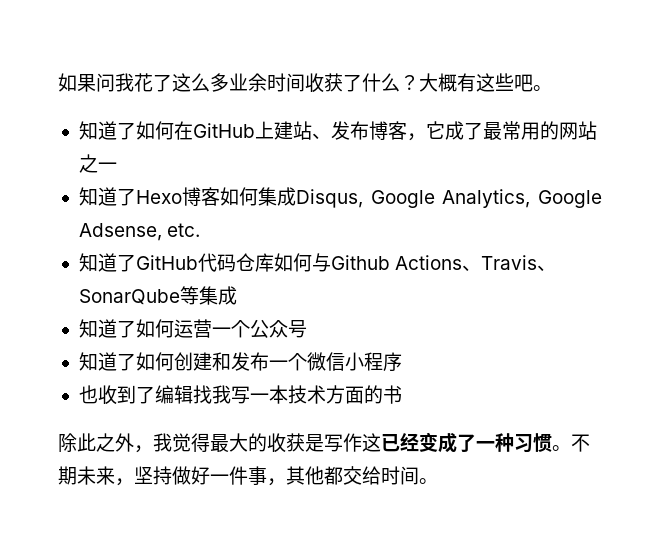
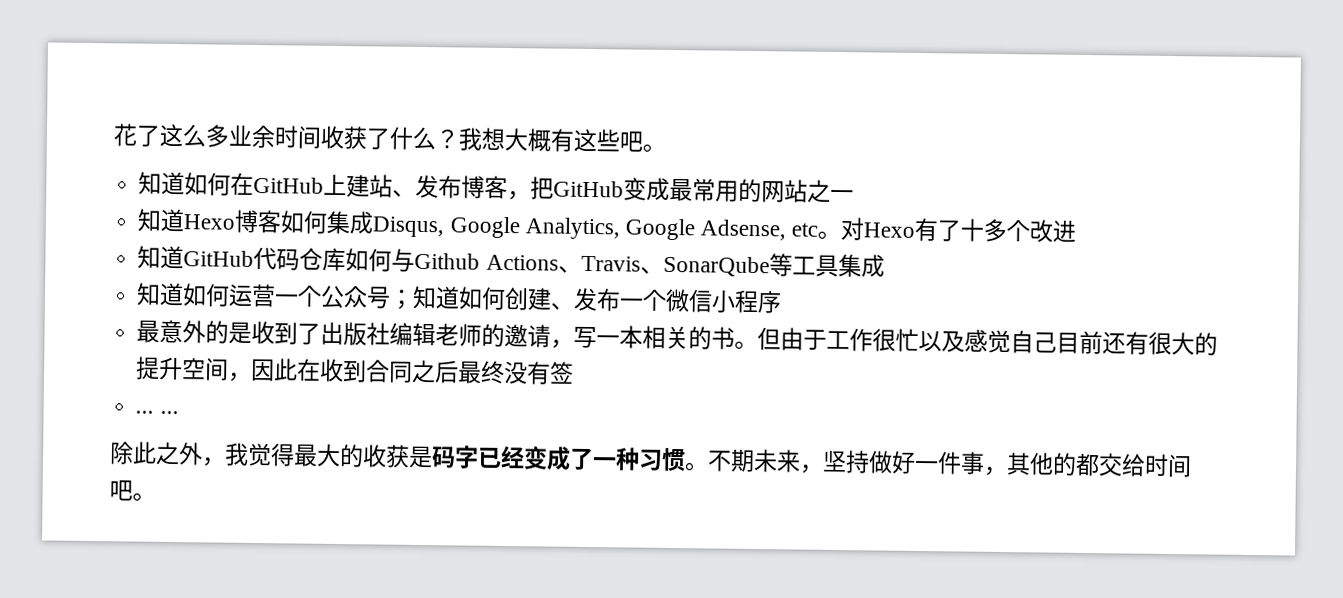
- 如果问我花了这么多业余时间收获了什么？
+ 花了这么多业余时间收获了什么？
- 大概有这些吧。
+ 我想大概有这些吧。
- 知道了如何在GitHub上建站、发布博客，它成了最常用的网站之一
+ 知道如何在GitHub上建站、发布博客，把GitHub变成最常用的网站之一
- 知道了Hexo博客如何集成Disqus, Google Analytics, Google Adsense, etc.
- 知道了GitHub代码仓库如何与Github Actions、Travis、SonarQube等集成
+ 知道Hexo博客如何集成Disqus, Google Analytics, Google Adsense, etc。对Hexo有了十多个改进
+ 知道GitHub代码仓库如何与Github Actions、Travis、SonarQube等工具集成
- 知道了如何运营一个公众号
- 知道了如何创建和发布一个微信小程序
+ 知道如何运营一个公众号；知道如何创建、发布一个微信小程序
- 也收到了编辑找我写一本技术方面的书
+ 最意外的是收到了出版社编辑老师的邀请，写一本相关的书。但由于工作很忙以及感觉自己目前还有很大的提升空间，因此在收到合同之后最终没有签
+ ... ...
- 除此之外，我觉得最大的收获是写作这已经变成了一种习惯。
+ 除此之外，我觉得最大的收获是码字已经变成了一种习惯。
- 不期未来，坚持做好一件事，其他都交给时间。
+ 不期未来，坚持做好一件事，其他的都交给时间吧。

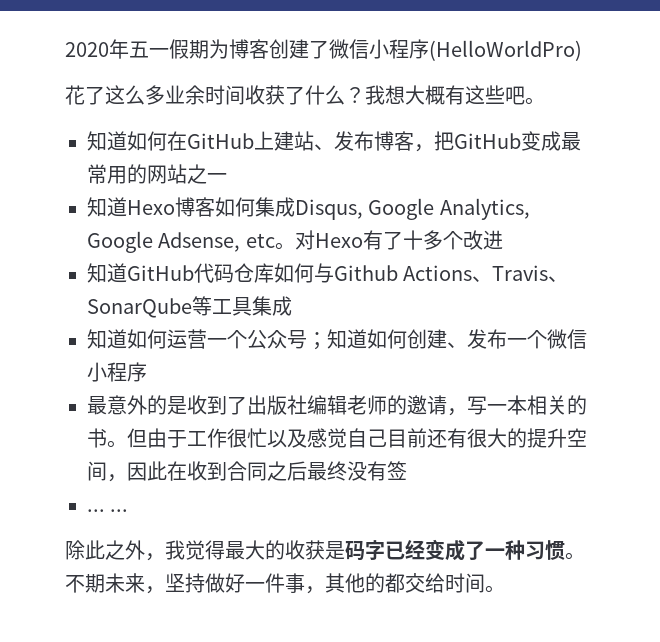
+ 2020年五一假期为博客创建了微信小程序(HelloWorldPro)
- 不期未来，坚持做好一件事，其他的都交给时间吧。
+ 不期未来，坚持做好一件事，其他的都交给时间。

